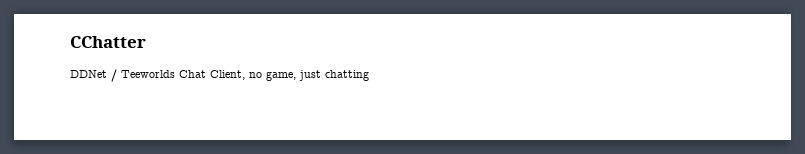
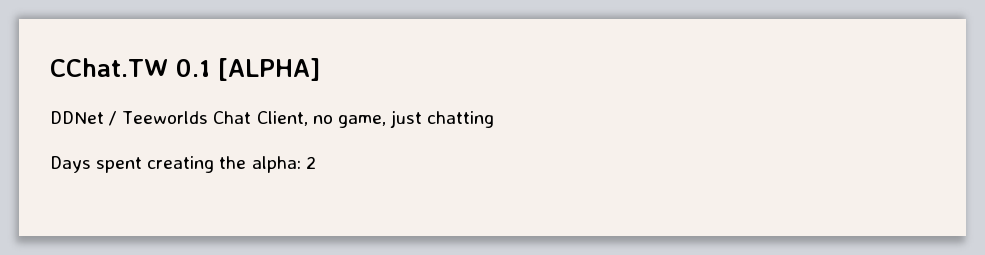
- CChatter
+ CChat.TW 0.1 [ALPHA]
+ Days spent creating the alpha: 2

